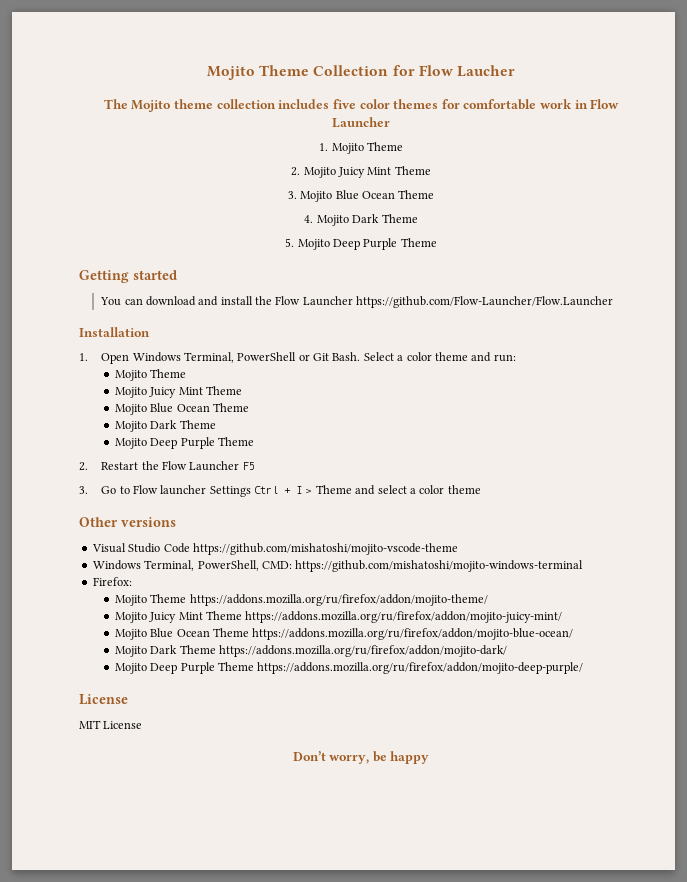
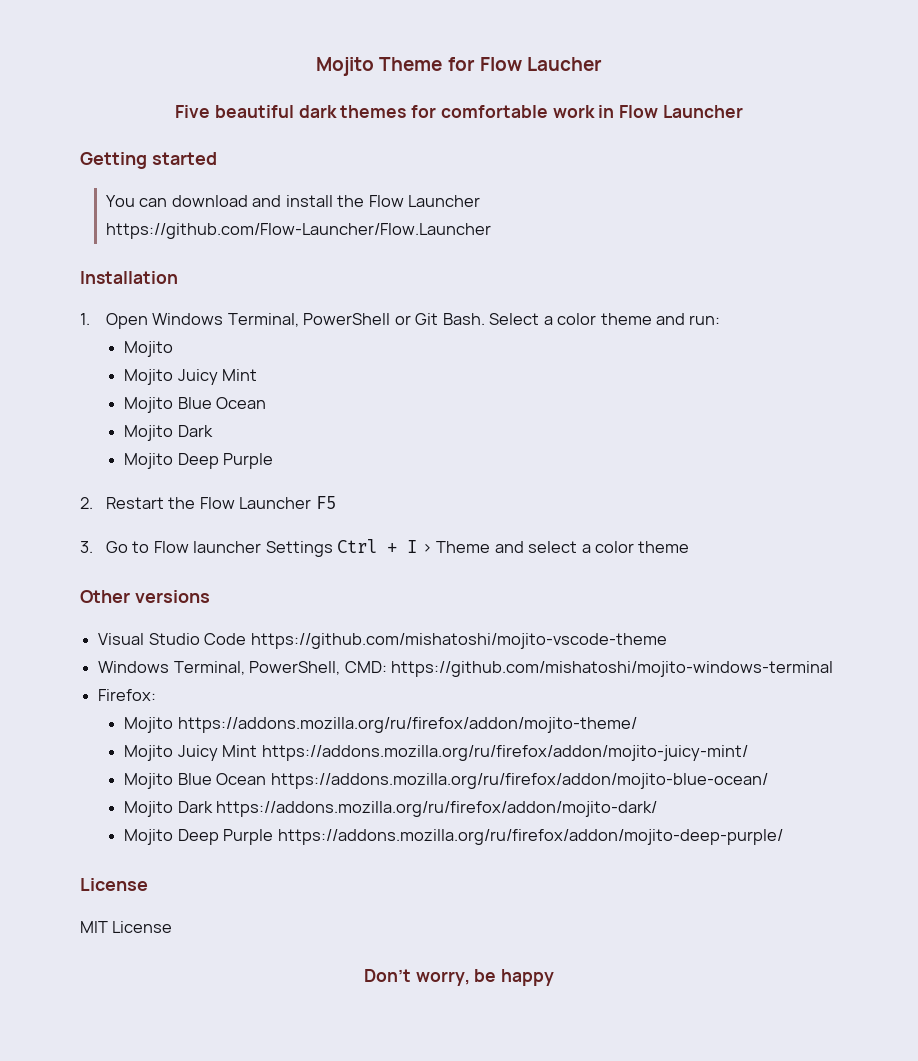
- Mojito Theme Collection for Flow Laucher
+ Mojito Theme for Flow Laucher
- The Mojito theme collection includes five color themes for comfortable work in Flow Launcher
+ Five beautiful dark themes for comfortable work in Flow Launcher
- 1. Mojito Theme
- 2. Mojito Juicy Mint Theme
- 3. Mojito Blue Ocean Theme
- 4. Mojito Dark Theme
- 5. Mojito Deep Purple Theme
  Select a color theme and run:
- Mojito Theme
- Mojito Juicy Mint Theme
- Mojito Blue Ocean Theme
- Mojito Dark Theme
- Mojito Deep Purple Theme
+ Mojito
+ Mojito Juicy Mint
+ Mojito Blue Ocean
+ Mojito Dark
+ Mojito Deep Purple
- Mojito Theme https://addons.mozilla.org/ru/firefox/addon/mojito-theme/
+ Mojito https://addons.mozilla.org/ru/firefox/addon/mojito-theme/
- Mojito Juicy Mint Theme https://addons.mozilla.org/ru/firefox/addon/mojito-juicy-mint/
+ Mojito Juicy Mint https://addons.mozilla.org/ru/firefox/addon/mojito-juicy-mint/
- Mojito Blue Ocean Theme https://addons.mozilla.org/ru/firefox/addon/mojito-blue-ocean/
+ Mojito Blue Ocean https://addons.mozilla.org/ru/firefox/addon/mojito-blue-ocean/
- Mojito Dark Theme https://addons.mozilla.org/ru/firefox/addon/mojito-dark/
+ Mojito Dark https://addons.mozilla.org/ru/firefox/addon/mojito-dark/
- Mojito Deep Purple Theme https://addons.mozilla.org/ru/firefox/addon/mojito-deep-purple/
+ Mojito Deep Purple https://addons.mozilla.org/ru/firefox/addon/mojito-deep-purple/

